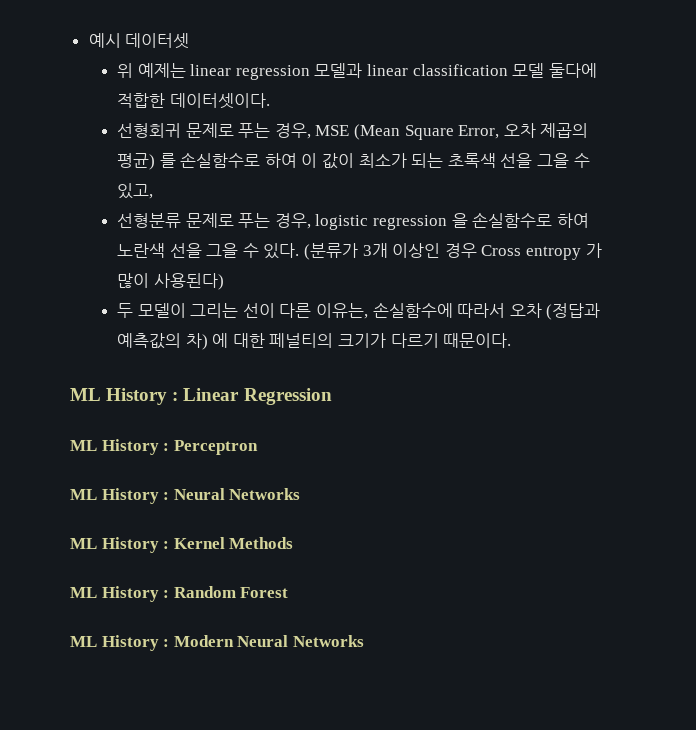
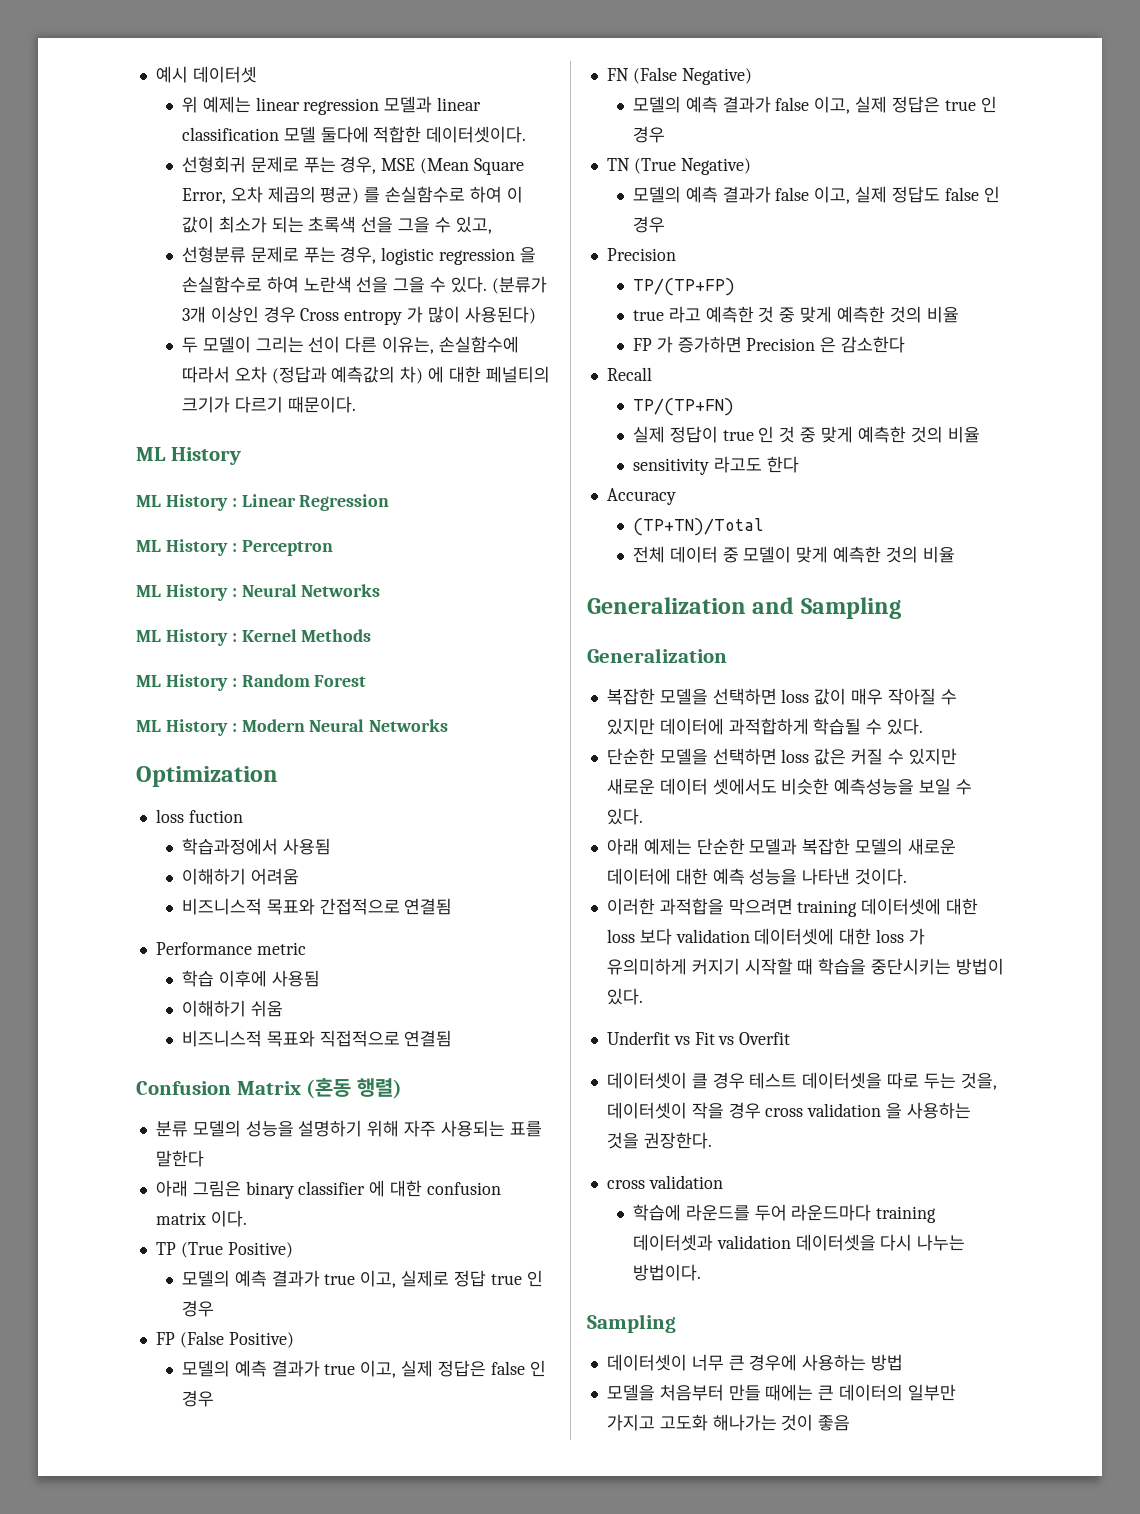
  두 모델이 그리는 선이 다른 이유는, 손실함수에 따라서 오차 (정답과 예측값의 차) 에 대한 페널티의 크기가 다르기 때문이다.
+ ML History
+ Optimization
+ loss fuction
+ 학습과정에서 사용됨
+ 이해하기 어려움
+ 비즈니스적 목표와 간접적으로 연결됨
+ Performance metric
+ 학습 이후에 사용됨
+ 이해하기 쉬움
+ 비즈니스적 목표와 직접적으로 연결됨
+ Confusion Matrix (혼동 행렬)
+ 분류 모델의 성능을 설명하기 위해 자주 사용되는 표를 말한다
+ 아래 그림은 binary classifier 에 대한 confusion matrix 이다.
+ TP (True Positive)
+ 모델의 예측 결과가 true 이고, 실제로 정답 true 인 경우
+ FP (False Positive)
+ 모델의 예측 결과가 true 이고, 실제 정답은 false 인 경우
+ FN (False Negative)
+ 모델의 예측 결과가 false 이고, 실제 정답은 true 인 경우
+ TN (True Negative)
+ 모델의 예측 결과가 false 이고, 실제 정답도 false 인 경우
+ Precision
+ TP/(TP+FP)
+ true 라고 예측한 것 중 맞게 예측한 것의 비율
+ FP 가 증가하면 Precision 은 감소한다
+ Recall
+ TP/(TP+FN)
+ 실제 정답이 true 인 것 중 맞게 예측한 것의 비율
+ sensitivity 라고도 한다
+ Accuracy
+ (TP+TN)/Total
+ 전체 데이터 중 모델이 맞게 예측한 것의 비율
+ Generalization and Sampling
+ Generalization
+ 복잡한 모델을 선택하면 loss 값이 매우 작아질 수 있지만 데이터에 과적합하게 학습될 수 있다.
+ 단순한 모델을 선택하면 loss 값은 커질 수 있지만 새로운 데이터 셋에서도 비슷한 예측성능을 보일 수 있다.
+ 아래 예제는 단순한 모델과 복잡한 모델의 새로운 데이터에 대한 예측 성능을 나타낸 것이다.
+ 이러한 과적합을 막으려면 training 데이터셋에 대한 loss 보다 validation 데이터셋에 대한 loss 가 유의미하게 커지기 시작할 때 학습을 중단시키는 방법이 있다.
+ Underfit vs Fit vs Overfit
+ 데이터셋이 클 경우 테스트 데이터셋을 따로 두는 것을, 데이터셋이 작을 경우 cross validation 을 사용하는 것을 권장한다.
+ cross validation
+ 학습에 라운드를 두어 라운드마다 training 데이터셋과 validation 데이터셋을 다시 나누는 방법이다.
+ Sampling
+ 데이터셋이 너무 큰 경우에 사용하는 방법
+ 모델을 처음부터 만들 때에는 큰 데이터의 일부만 가지고 고도화 해나가는 것이 좋음

